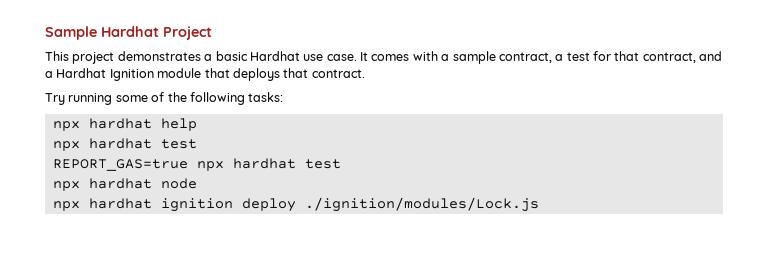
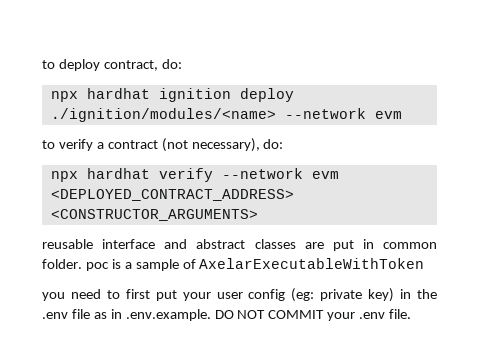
- Sample Hardhat Project
- This project demonstrates a basic Hardhat use case. It comes with a sample contract, a test for that contract, and a Hardhat Ignition module that deploys that contract.
- Try running some of the following tasks:
- npx hardhat help
- npx hardhat test
- REPORT_GAS=true npx hardhat test
- npx hardhat node
- npx hardhat ignition deploy ./ignition/modules/Lock.js
+ to deploy contract, do:
+ npx hardhat ignition deploy ./ignition/modules/<name> --network evm
+ to verify a contract (not necessary), do:
+ npx hardhat verify --network evm <DEPLOYED_CONTRACT_ADDRESS> <CONSTRUCTOR_ARGUMENTS>
+ reusable interface and abstract classes are put in common folder. poc is a sample of AxelarExecutableWithToken
+ you need to first put your user config (eg: private key) in the .env file as in .env.example. DO NOT COMMIT your .env file.

